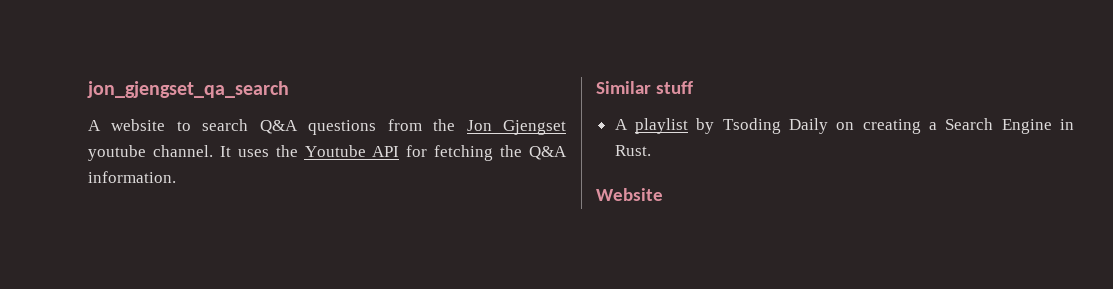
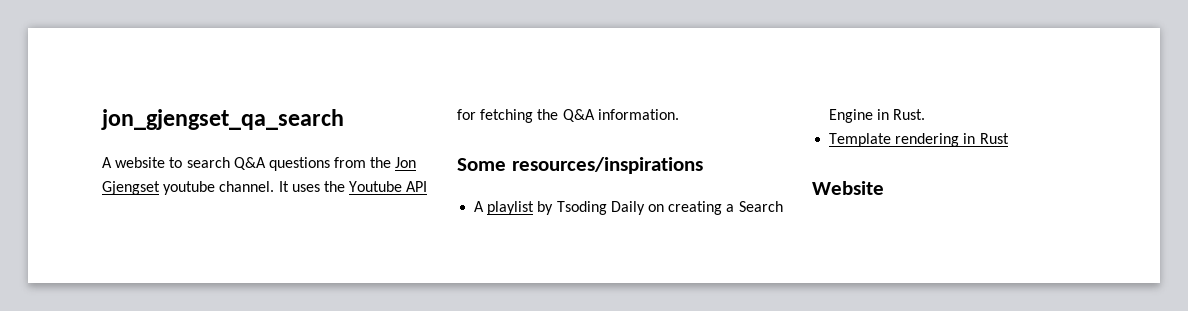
- Similar stuff
+ Some resources/inspirations
+ Template rendering in Rust

